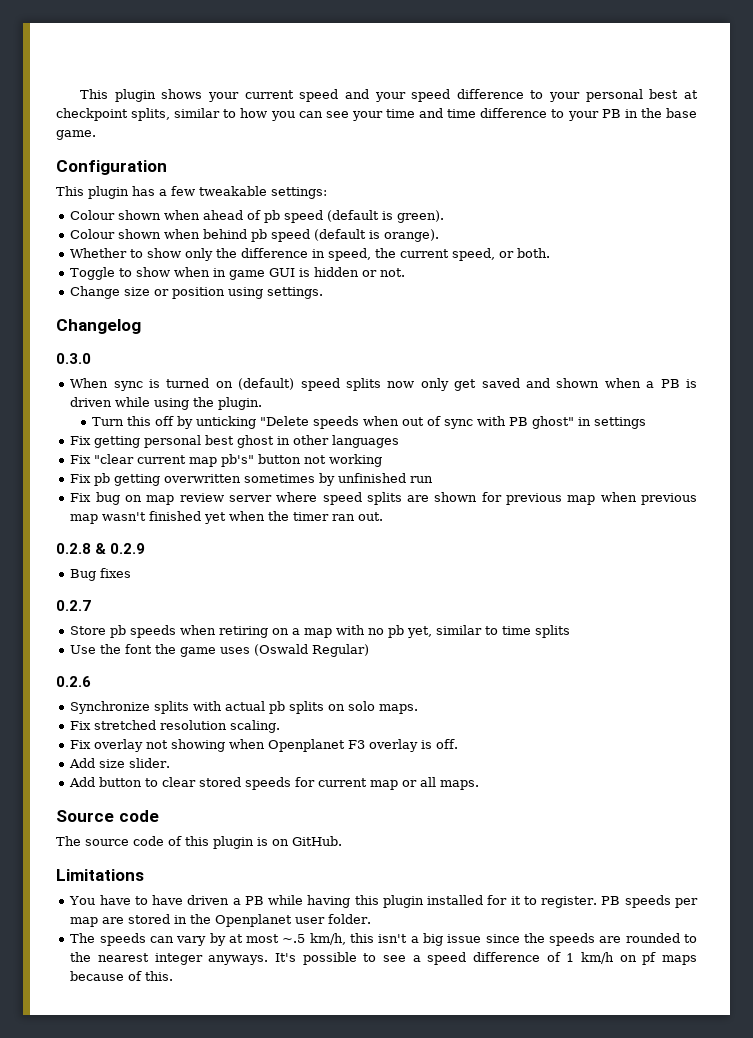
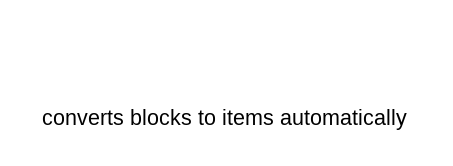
- This plugin shows your current speed and your speed difference to your personal best at checkpoint splits, similar to how you can see your time and time difference to your PB in the base game.
- Configuration
- This plugin has a few tweakable settings:
- Colour shown when ahead of pb speed (default is green).
- Colour shown when behind pb speed (default is orange).
- Whether to show only the difference in speed, the current speed, or both.
- Toggle to show when in game GUI is hidden or not.
- Change size or position using settings.
- Changelog
- 0.3.0
- When sync is turned on (default) speed splits now only get saved and shown when a PB is driven while using the plugin.
- Turn this off by unticking "Delete speeds when out of sync with PB ghost" in settings
- Fix getting personal best ghost in other languages
- Fix "clear current map pb's" button not working
- Fix pb getting overwritten sometimes by unfinished run
- Fix bug on map review server where speed splits are shown for previous map when previous map wasn't finished yet when the timer ran out.
- 0.2.8 & 0.2.9
- Bug fixes
- 0.2.7
- Store pb speeds when retiring on a map with no pb yet, similar to time splits
- Use the font the game uses (Oswald Regular)
- 0.2.6
- Synchronize splits with actual pb splits on solo maps.
- Fix stretched resolution scaling.
- Fix overlay not showing when Openplanet F3 overlay is off.
- Add size slider.
- Add button to clear stored speeds for current map or all maps.
- Source code
- The source code of this plugin is on GitHub.
- Limitations
- You have to have driven a PB while having this plugin installed for it to register. PB speeds per map are stored in the Openplanet user folder.
- The speeds can vary by at most ~.5 km/h, this isn't a big issue since the speeds are rounded to the nearest integer anyways. It's possible to see a speed difference of 1 km/h on pf maps because of this.
+ converts blocks to items automatically

